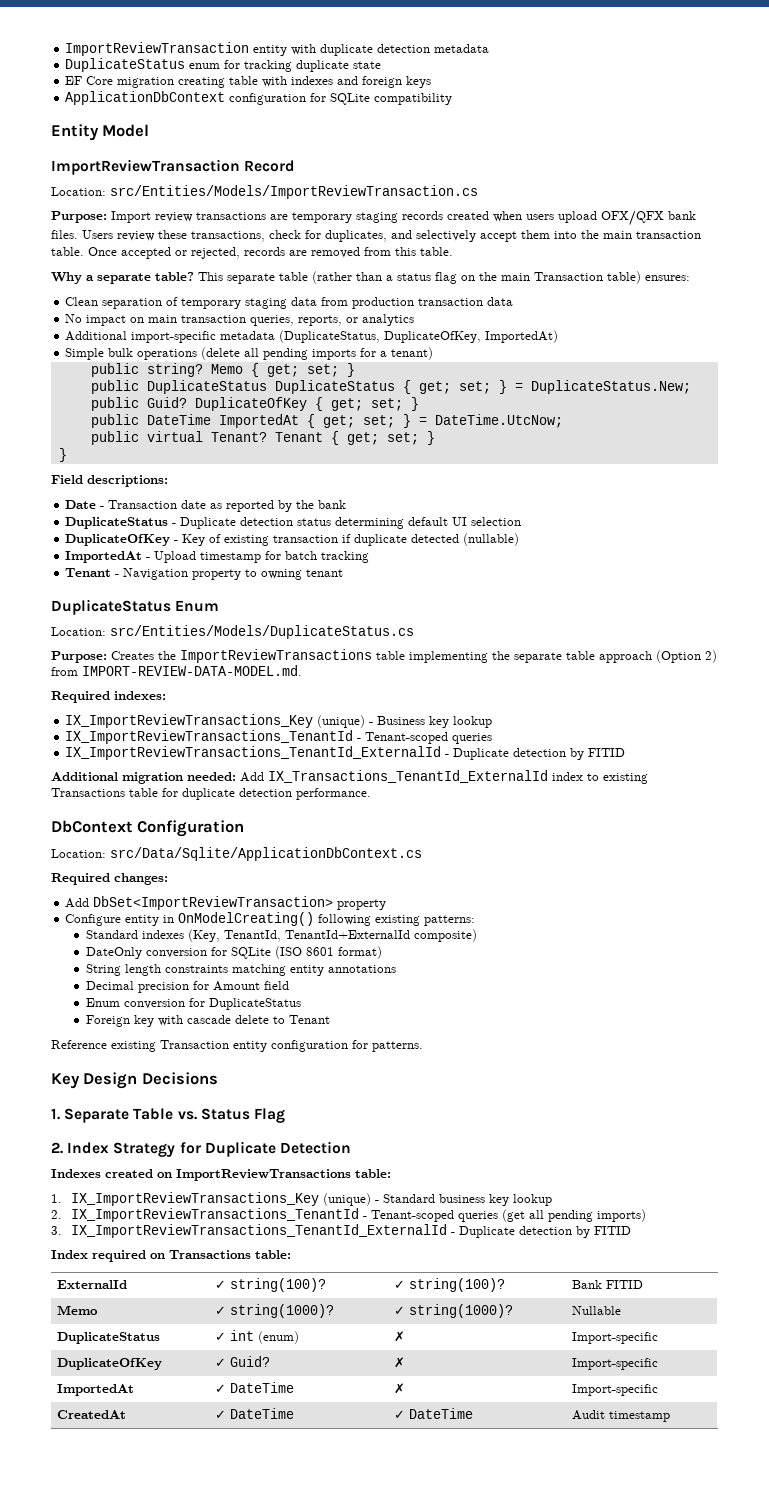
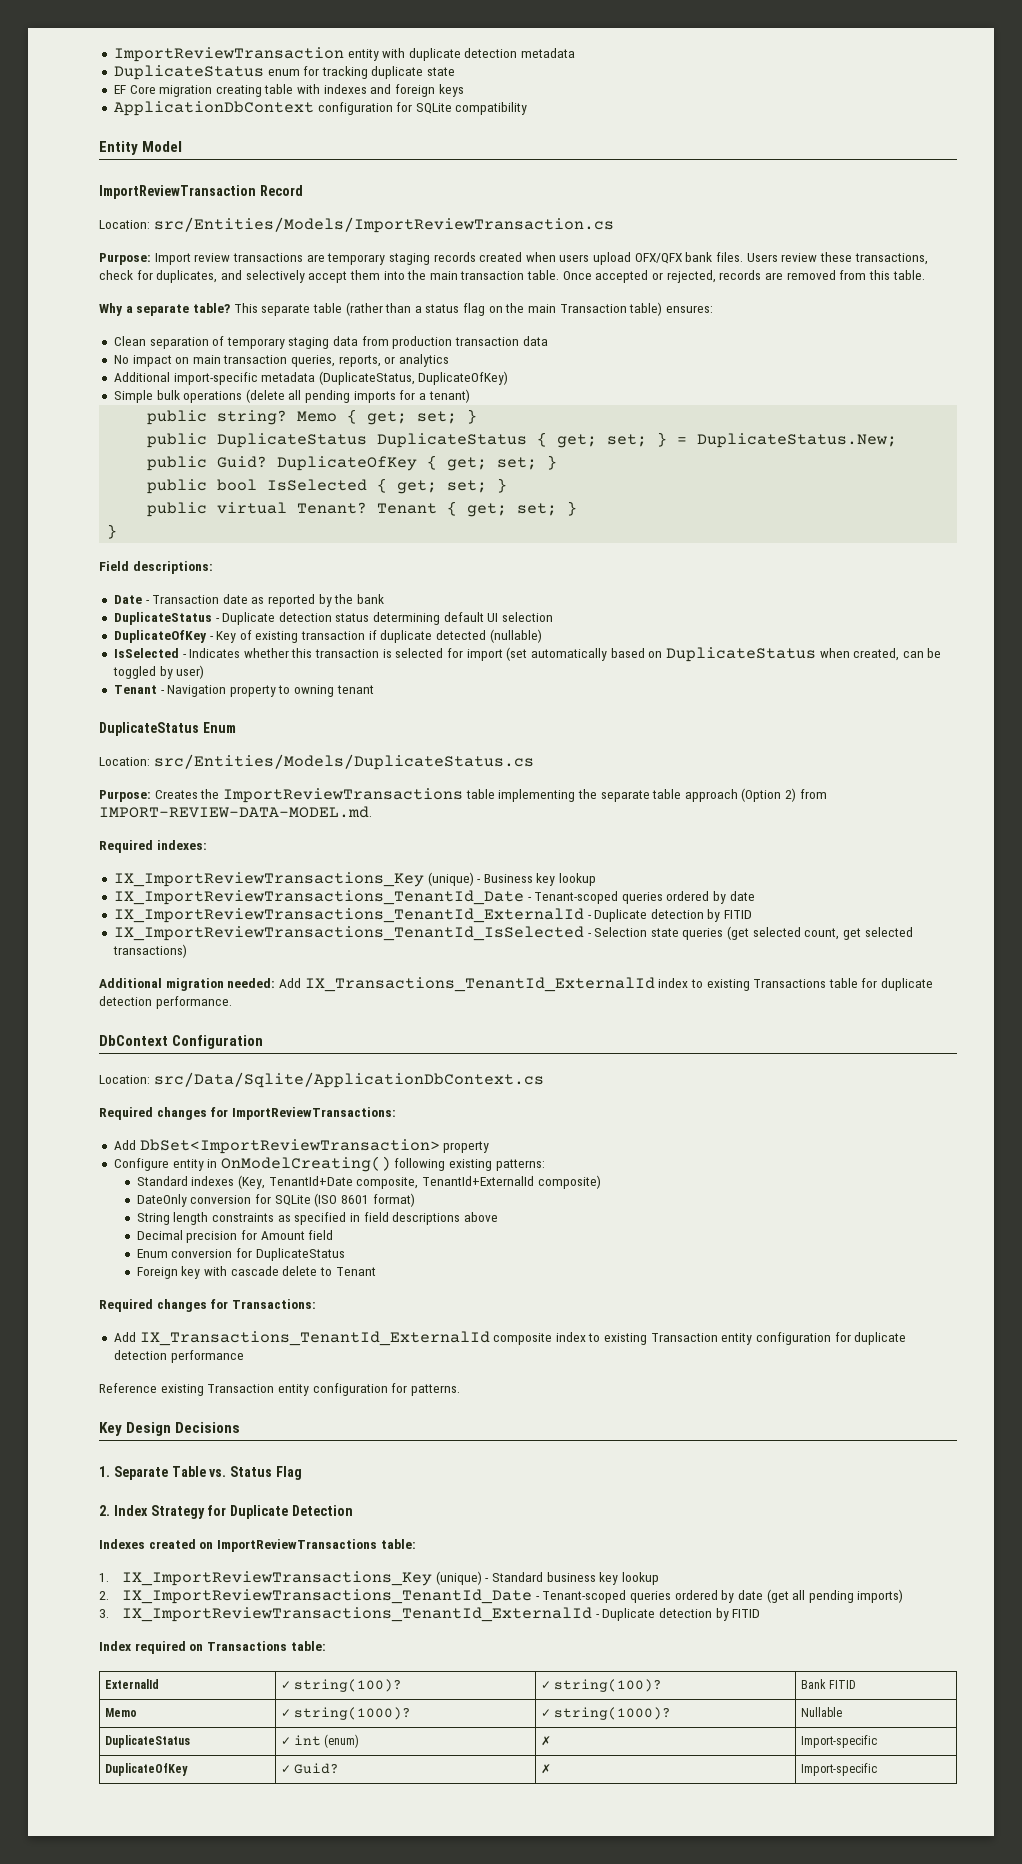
- Additional import-specific metadata (DuplicateStatus, DuplicateOfKey, ImportedAt)
+ Additional import-specific metadata (DuplicateStatus, DuplicateOfKey)
- public DateTime ImportedAt { get; set; } = DateTime.UtcNow;
+ public bool IsSelected { get; set; }
- ImportedAt - Upload timestamp for batch tracking
+ IsSelected - Indicates whether this transaction is selected for import (set automatically based on DuplicateStatus when created, can be toggled by user)
  IX_ImportReviewTransactions_Key (unique) - Business key lookup
- IX_ImportReviewTransactions_TenantId - Tenant-scoped queries
+ IX_ImportReviewTransactions_TenantId_Date - Tenant-scoped queries ordered by date
  IX_ImportReviewTransactions_TenantId_ExternalId - Duplicate detection by FITID
+ IX_ImportReviewTransactions_TenantId_IsSelected - Selection state queries (get selected count, get selected transactions)
- Required changes:
+ Required changes for ImportReviewTransactions:
- Standard indexes (Key, TenantId, TenantId+ExternalId composite)
+ Standard indexes (Key, TenantId+Date composite, TenantId+ExternalId composite)
- String length constraints matching entity annotations
+ String length constraints as specified in field descriptions above
+ Required changes for Transactions:
+ Add IX_Transactions_TenantId_ExternalId composite index to existing Transaction entity configuration for duplicate detection performance
- 2. IX_ImportReviewTransactions_TenantId - Tenant-scoped queries (get all pending imports)
+ 2. IX_ImportReviewTransactions_TenantId_Date - Tenant-scoped queries ordered by date (get all pending imports)
- ImportedAt | ✓ DateTime | ✗ | Import-specific
- CreatedAt | ✓ DateTime | ✓ DateTime | Audit timestamp

